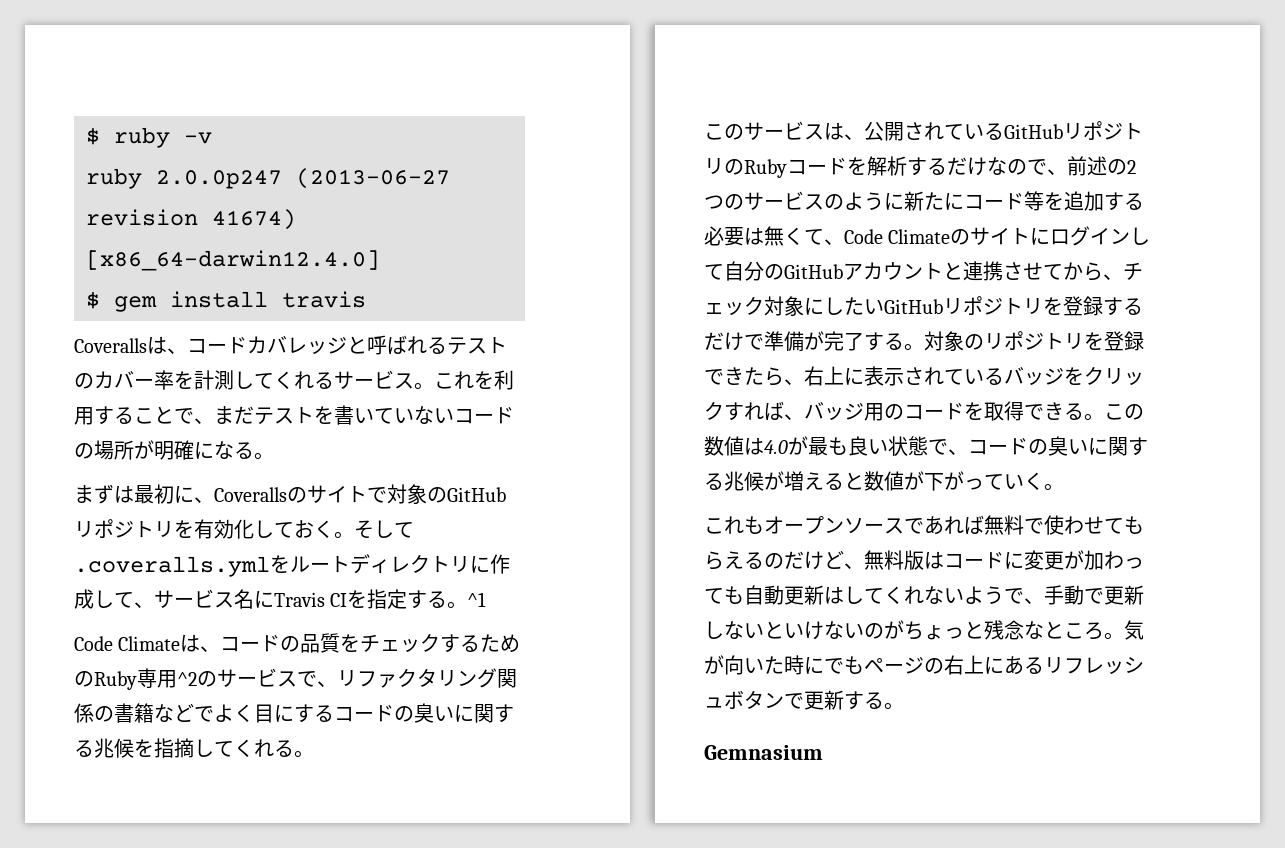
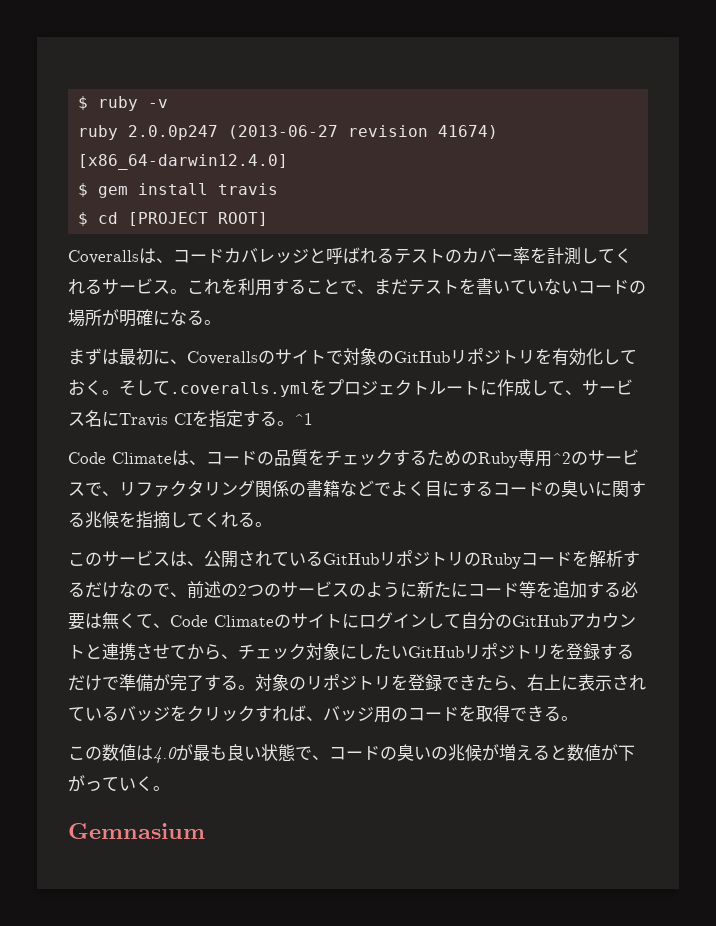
+ $ cd [PROJECT ROOT]
- そして.coveralls.ymlをルートディレクトリに作成して、サービス名にTravis CIを指定する。
+ そして.coveralls.ymlをプロジェクトルートに作成して、サービス名にTravis CIを指定する。
- 対象のリポジトリを登録できたら、右上に表示されているバッジをクリックすれば、バッジ用のコードを取得できる。この数値は4.0が最も良い状態で、コードの臭いに関する兆候が増えると数値が下がっていく。
+ 対象のリポジトリを登録できたら、右上に表示されているバッジをクリックすれば、バッジ用のコードを取得できる。
+ この数値は4.0が最も良い状態で、コードの臭いの兆候が増えると数値が下がっていく。
- これもオープンソースであれば無料で使わせてもらえるのだけど、無料版はコードに変更が加わっても自動更新はしてくれないようで、手動で更新しないといけないのがちょっと残念なところ。気が向いた時にでもページの右上にあるリフレッシュボタンで更新する。

